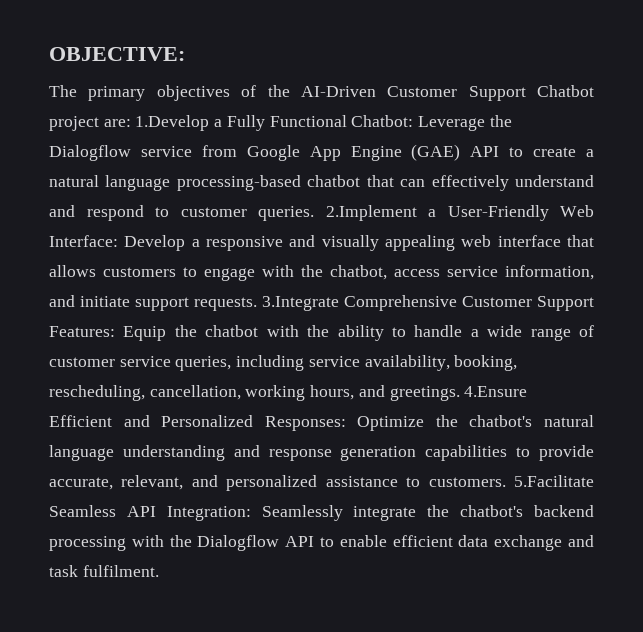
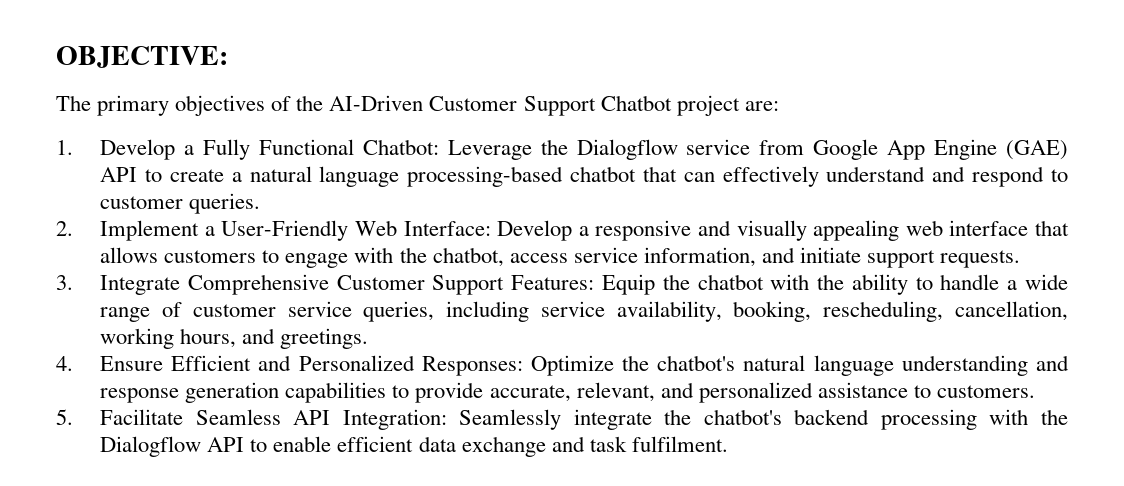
- The primary objectives of the AI-Driven Customer Support Chatbot project are: 1.Develop a Fully Functional Chatbot:
+ The primary objectives of the AI-Driven Customer Support Chatbot project are:
+ 1. Develop a Fully Functional Chatbot:
- Leverage the Dialogflow service from Google App Engine (GAE) API to create a natural language processing-based chatbot that can effectively understand and respond to customer queries. 2.Implement a User-Friendly Web Interface:
+ Leverage the Dialogflow service from Google App Engine (GAE) API to create a natural language processing-based chatbot that can effectively understand and respond to customer queries.
+ 2. Implement a User-Friendly Web Interface:
- Develop a responsive and visually appealing web interface that allows customers to engage with the chatbot, access service information, and initiate support requests. 3.Integrate Comprehensive Customer Support Features:
+ Develop a responsive and visually appealing web interface that allows customers to engage with the chatbot, access service information, and initiate support requests.
+ 3. Integrate Comprehensive Customer Support Features:
- Equip the chatbot with the ability to handle a wide range of customer service queries, including service availability, booking, rescheduling, cancellation, working hours, and greetings. 4.Ensure Efficient and Personalized Responses:
+ Equip the chatbot with the ability to handle a wide range of customer service queries, including service availability, booking, rescheduling, cancellation, working hours, and greetings.
+ 4. Ensure Efficient and Personalized Responses:
- Optimize the chatbot's natural language understanding and response generation capabilities to provide accurate, relevant, and personalized assistance to customers. 5.Facilitate Seamless API Integration:
+ Optimize the chatbot's natural language understanding and response generation capabilities to provide accurate, relevant, and personalized assistance to customers.
+ 5. Facilitate Seamless API Integration:

